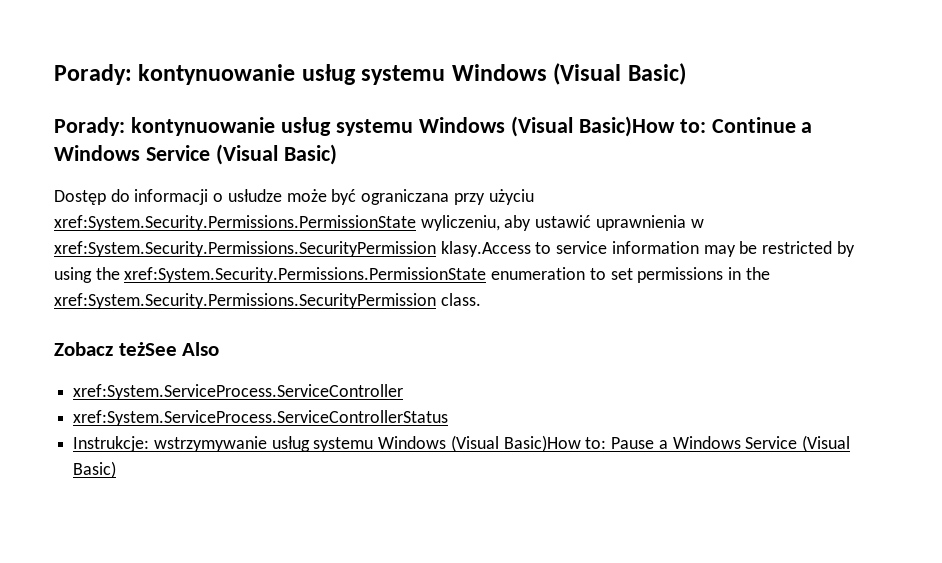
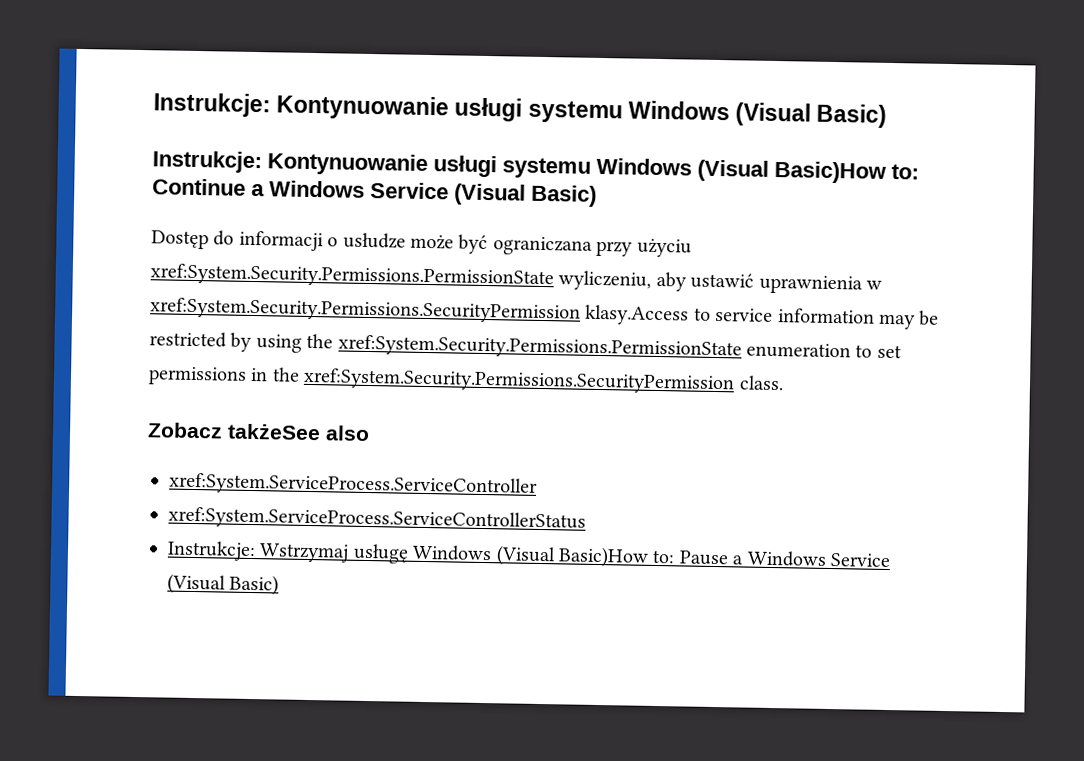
- Porady: kontynuowanie usług systemu Windows (Visual Basic)
+ Instrukcje: Kontynuowanie usługi systemu Windows (Visual Basic)
- Porady: kontynuowanie usług systemu Windows (Visual Basic)How to: Continue a Windows Service (Visual Basic)
+ Instrukcje: Kontynuowanie usługi systemu Windows (Visual Basic)How to: Continue a Windows Service (Visual Basic)
- Zobacz teżSee Also
+ Zobacz takżeSee also
- Instrukcje: wstrzymywanie usług systemu Windows (Visual Basic)How to: Pause a Windows Service (Visual Basic)
+ Instrukcje: Wstrzymaj usługę Windows (Visual Basic)How to: Pause a Windows Service (Visual Basic)

